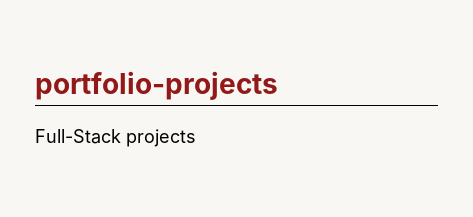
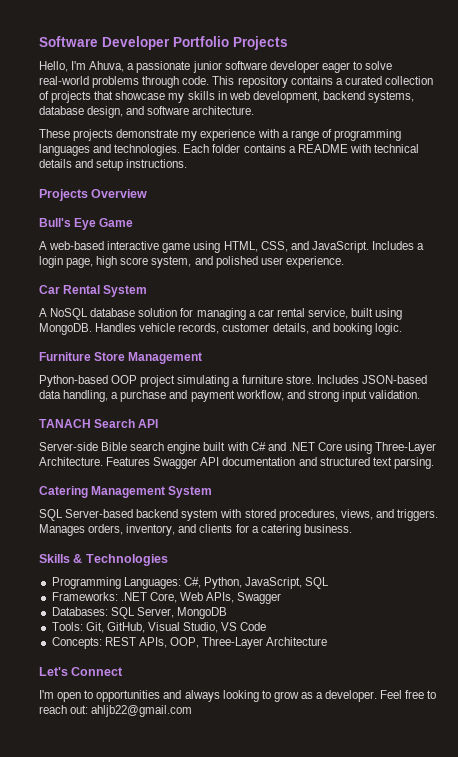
- portfolio-projects
- Full-Stack projects
+ Software Developer Portfolio Projects
+ Hello, I'm Ahuva, a passionate junior software developer eager to solve real-world problems through code. This repository contains a curated collection of projects that showcase my skills in web development, backend systems, database design, and software architecture.
+ These projects demonstrate my experience with a range of programming languages and technologies. Each folder contains a README with technical details and setup instructions.
+ Projects Overview
+ Bull's Eye Game
+ A web-based interactive game using HTML, CSS, and JavaScript. Includes a login page, high score system, and polished user experience.
+ Car Rental System
+ A NoSQL database solution for managing a car rental service, built using MongoDB. Handles vehicle records, customer details, and booking logic.
+ Furniture Store Management
+ Python-based OOP project simulating a furniture store. Includes JSON-based data handling, a purchase and payment workflow, and strong input validation.
+ TANACH Search API
+ Server-side Bible search engine built with C# and .NET Core using Three-Layer Architecture. Features Swagger API documentation and structured text parsing.
+ Catering Management System
+ SQL Server-based backend system with stored procedures, views, and triggers. Manages orders, inventory, and clients for a catering business.
+ Skills & Technologies
+ Programming Languages: C#, Python, JavaScript, SQL
+ Frameworks: .NET Core, Web APIs, Swagger
+ Databases: SQL Server, MongoDB
+ Tools: Git, GitHub, Visual Studio, VS Code
+ Concepts: REST APIs, OOP, Three-Layer Architecture
+ Let's Connect
+ I'm open to opportunities and always looking to grow as a developer. Feel free to reach out: ahljb22@gmail.com

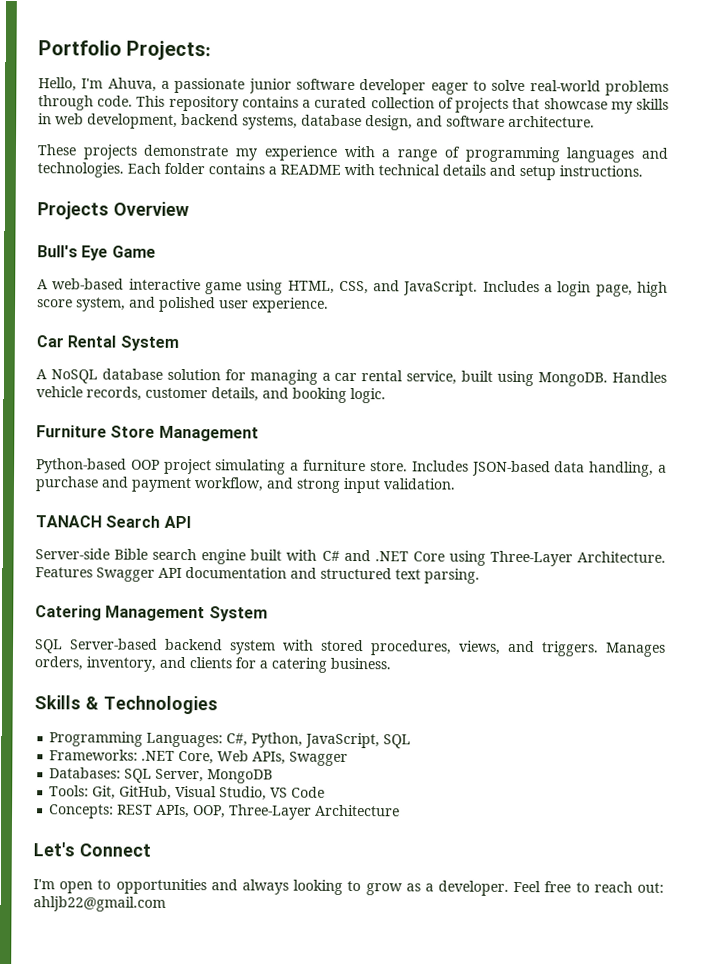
- Software Developer Portfolio Projects
+ Portfolio Projects:

